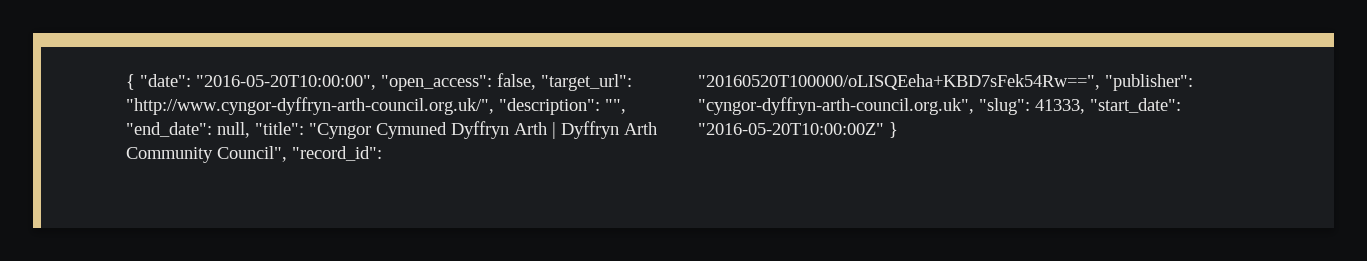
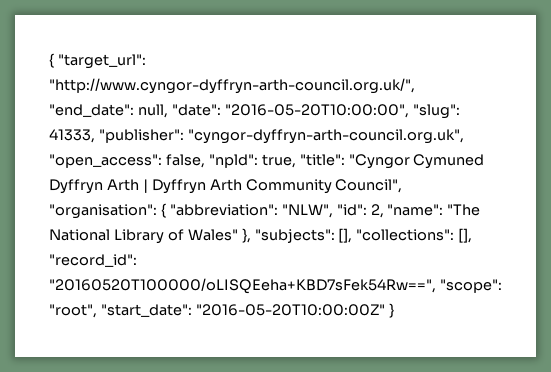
- { "date": "2016-05-20T10:00:00", "open_access": false, "target_url": "http://www.cyngor-dyffryn-arth-council.org.uk/", "description": "", "end_date": null, "title": "Cyngor Cymuned Dyffryn Arth | Dyffryn Arth Community Council", "record_id": "20160520T100000/oLISQEeha+KBD7sFek54Rw==", "publisher": "cyngor-dyffryn-arth-council.org.uk", "slug": 41333, "start_date": "2016-05-20T10:00:00Z" }
+ { "target_url": "http://www.cyngor-dyffryn-arth-council.org.uk/", "end_date": null, "date": "2016-05-20T10:00:00", "slug": 41333, "publisher": "cyngor-dyffryn-arth-council.org.uk", "open_access": false, "npld": true, "title": "Cyngor Cymuned Dyffryn Arth | Dyffryn Arth Community Council", "organisation": { "abbreviation": "NLW", "id": 2, "name": "The National Library of Wales" }, "subjects": [], "collections": [], "record_id": "20160520T100000/oLISQEeha+KBD7sFek54Rw==", "scope": "root", "start_date": "2016-05-20T10:00:00Z" }

